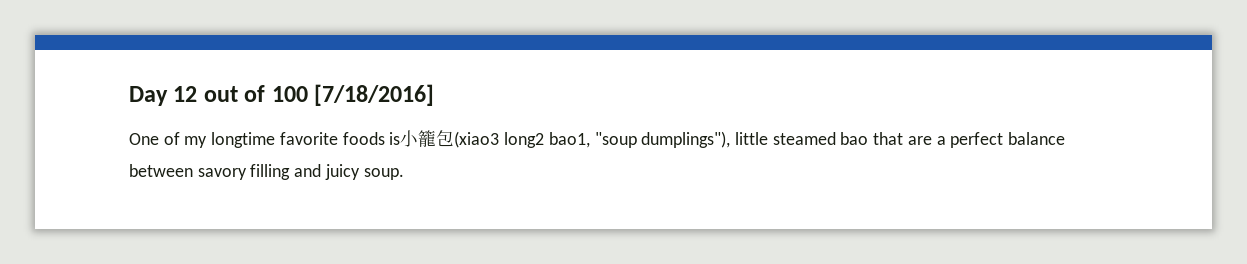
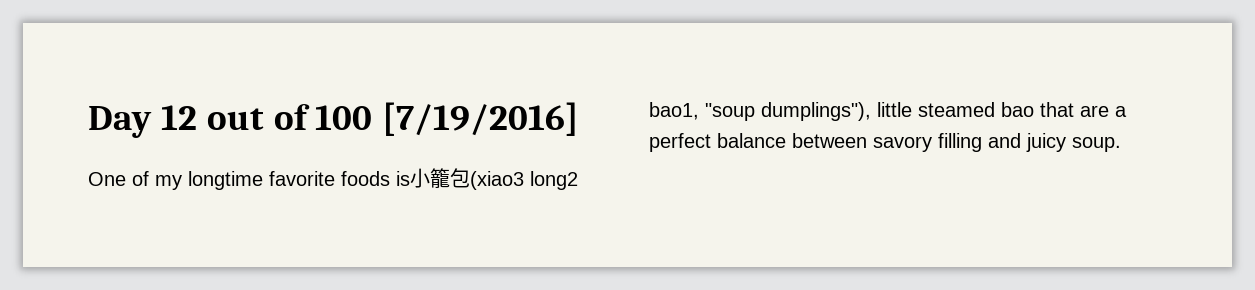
- Day 12 out of 100 [7/18/2016]
+ Day 12 out of 100 [7/19/2016]

